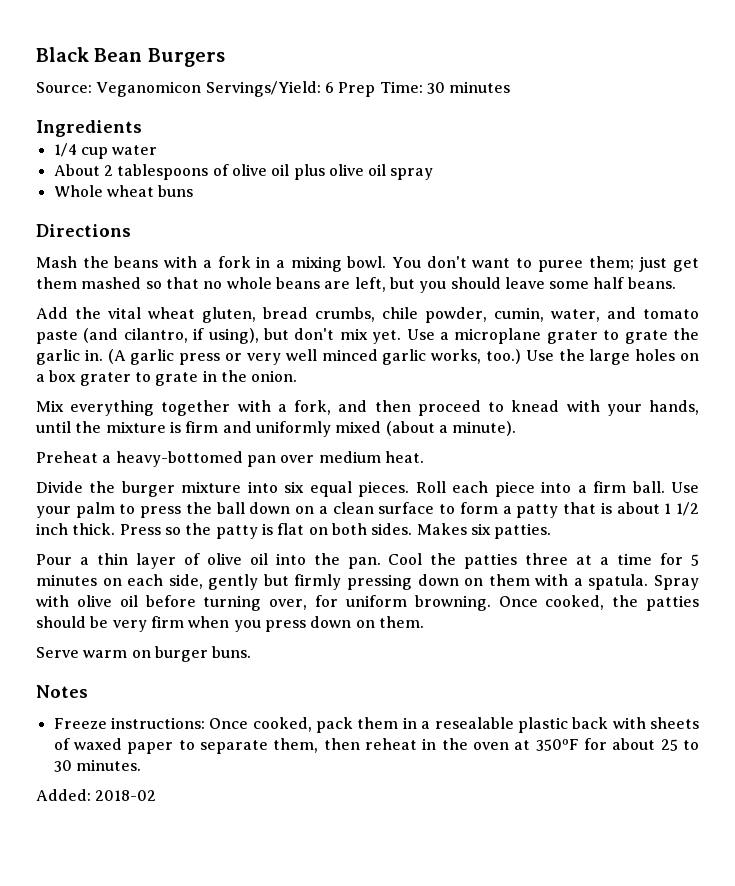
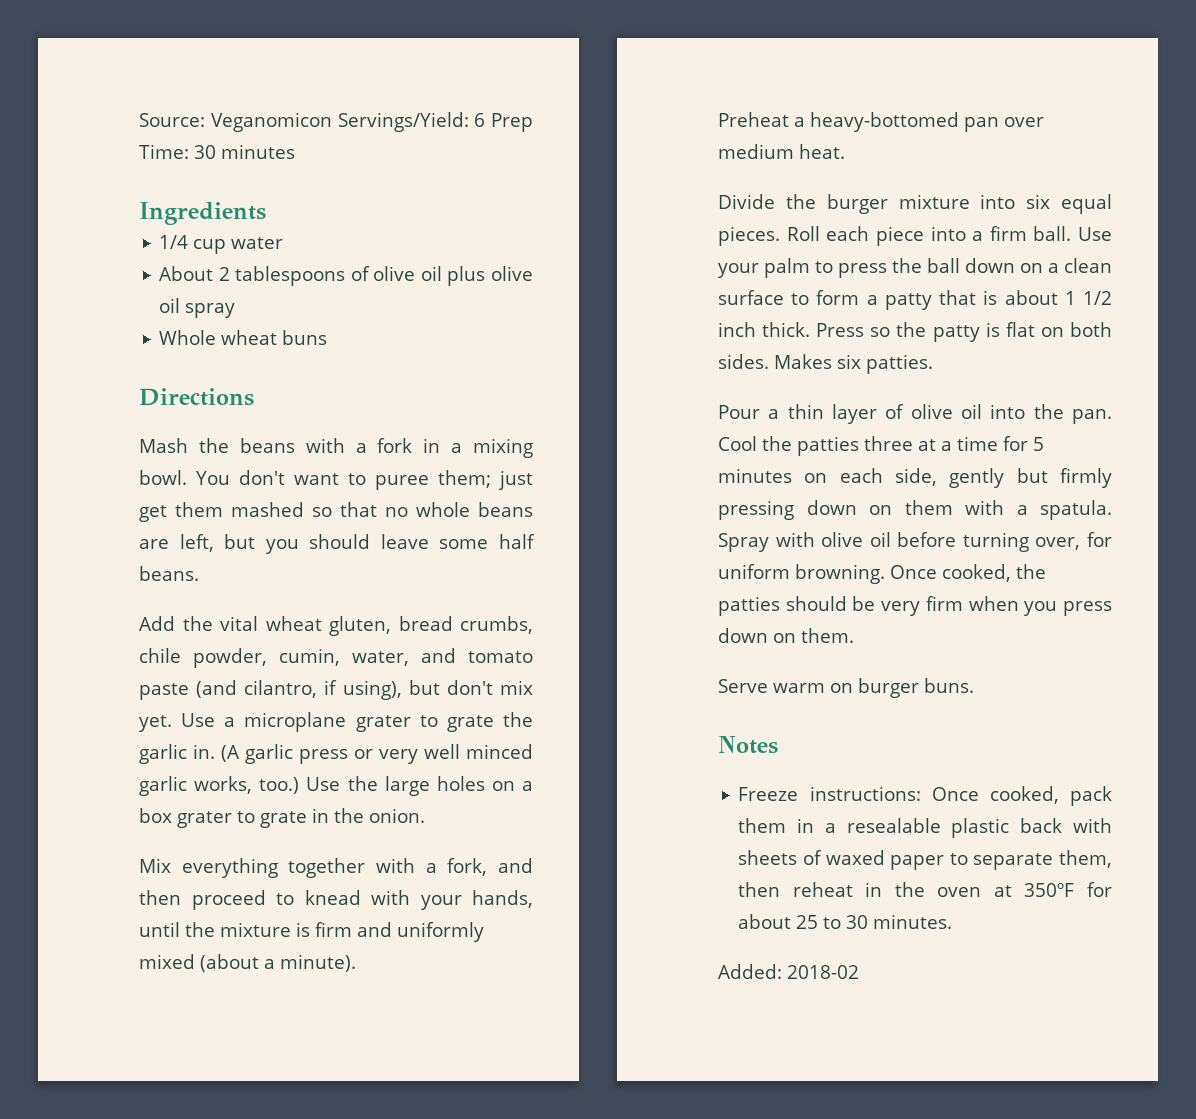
- Black Bean Burgers

